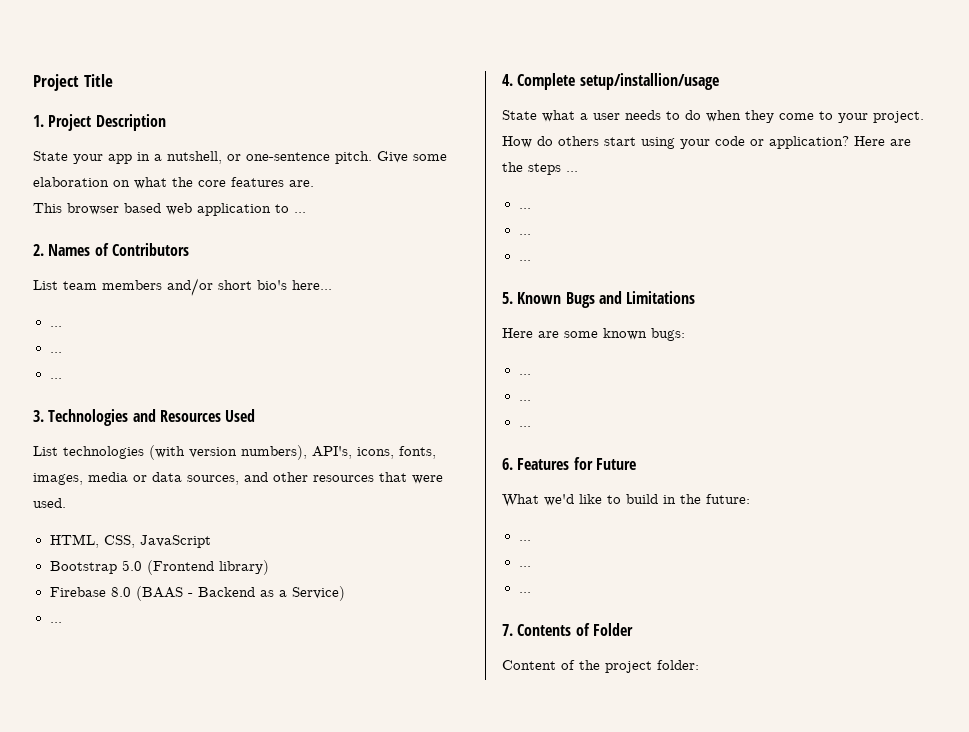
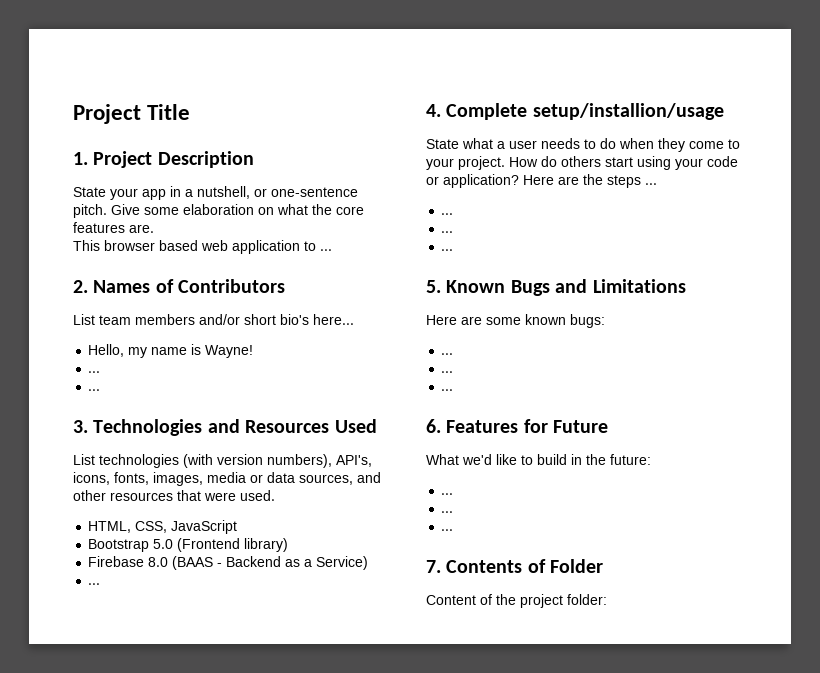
  List team members and/or short bio's here...
- ...
+ Hello, my name is Wayne!

